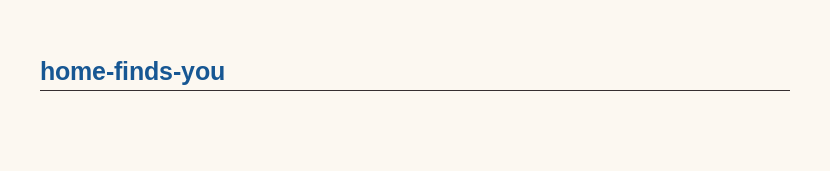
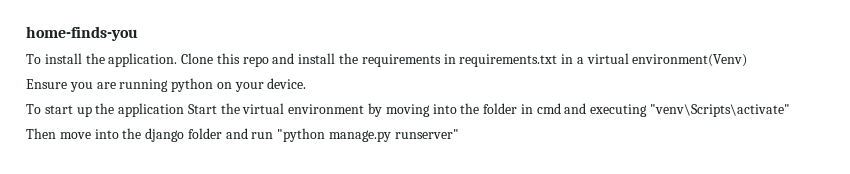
+ To install the application. Clone this repo and install the requirements in requirements.txt in a virtual environment(Venv)
+ Ensure you are running python on your device.
+ To start up the application Start the virtual environment by moving into the folder in cmd and executing "venv\Scripts\activate"
+ Then move into the django folder and run "python manage.py runserver"

